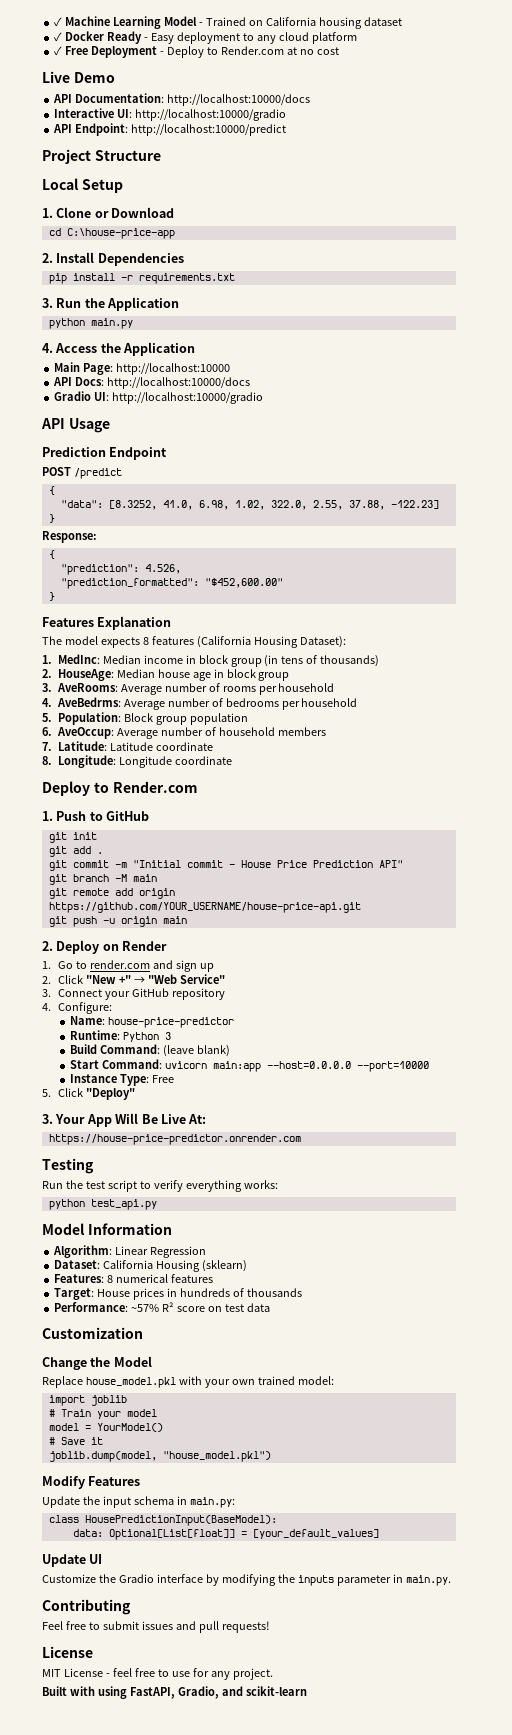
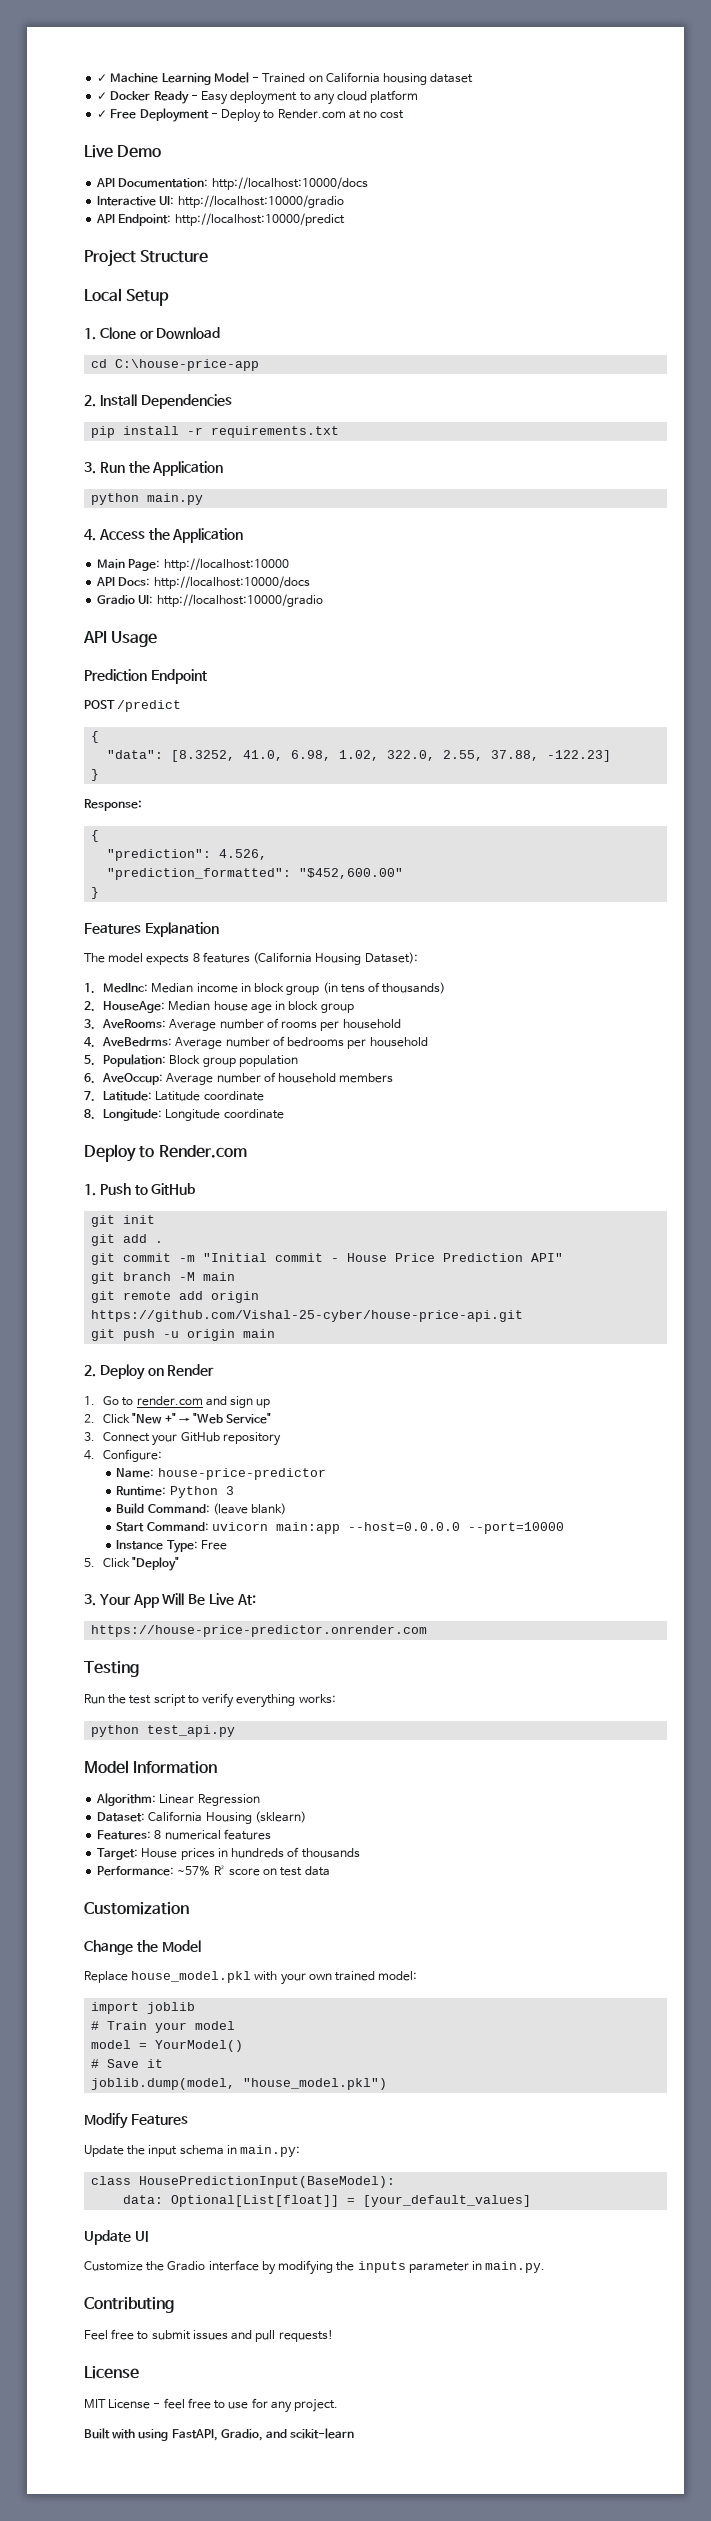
- git remote add origin https://github.com/YOUR_USERNAME/house-price-api.git
+ git remote add origin https://github.com/Vishal-25-cyber/house-price-api.git

